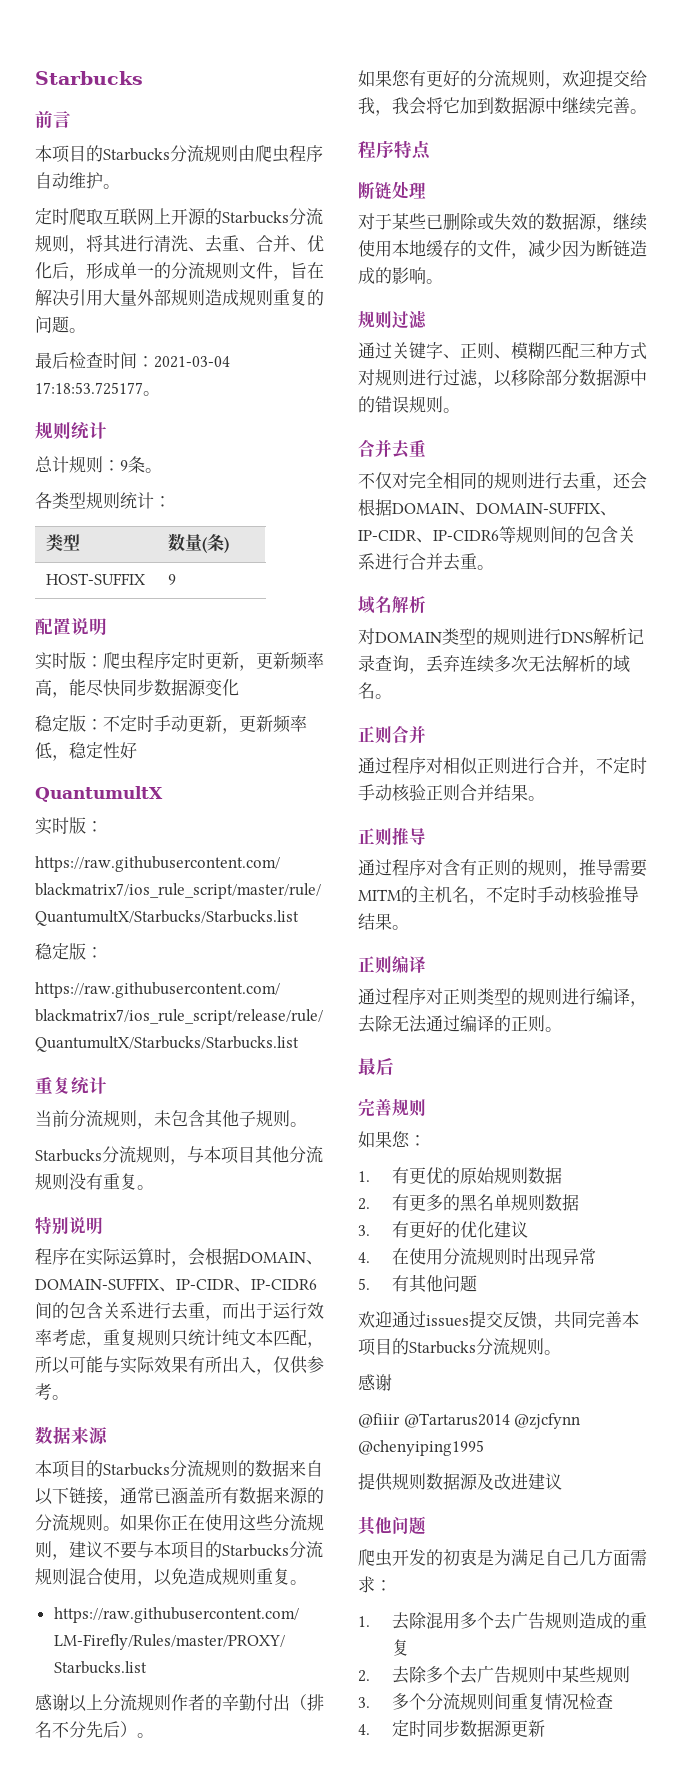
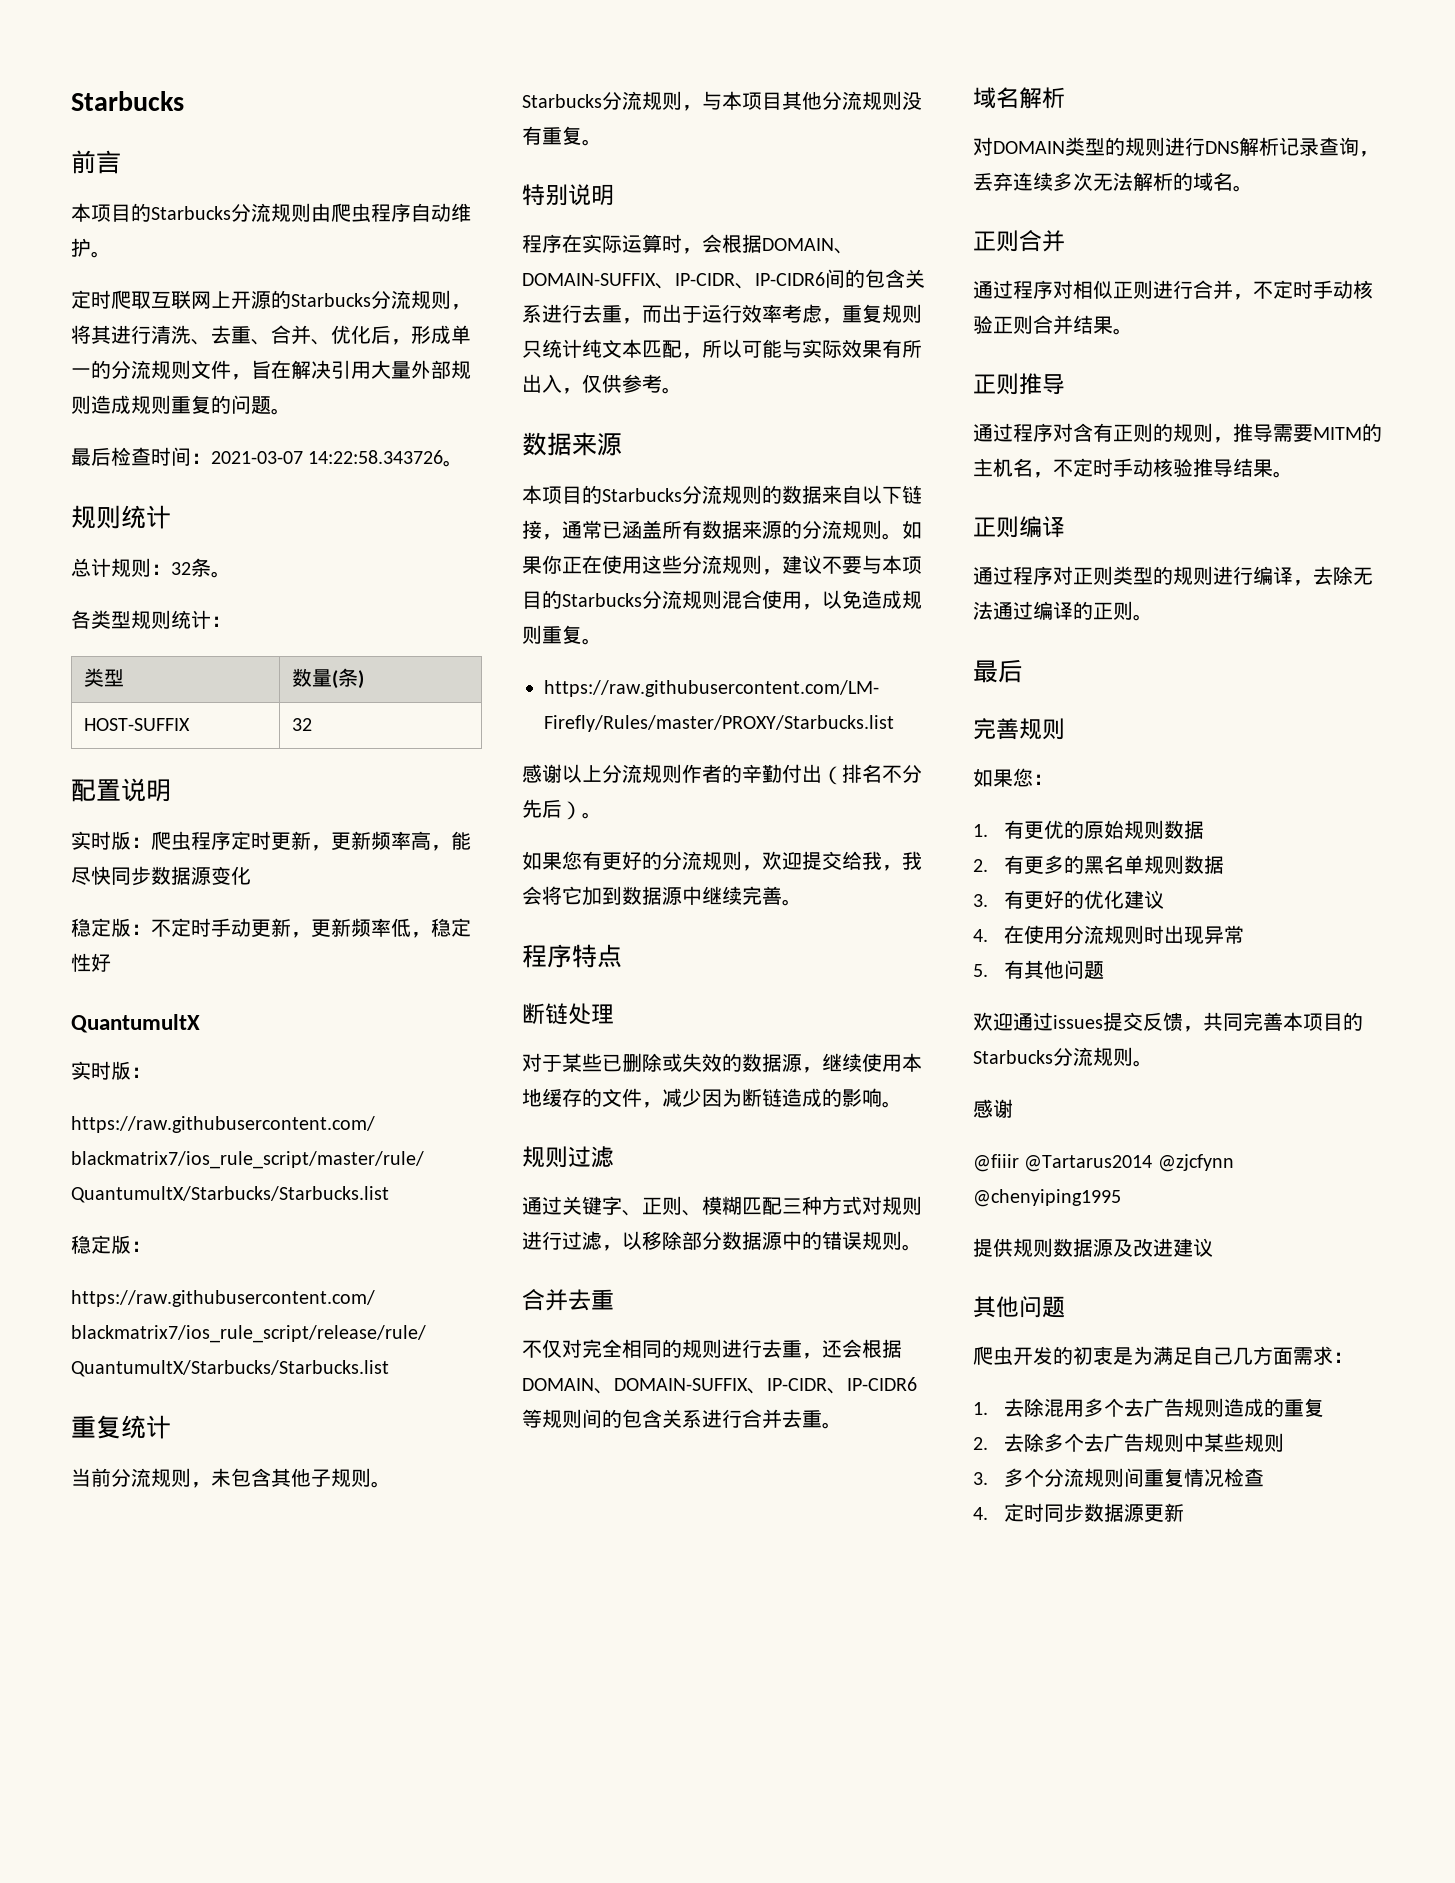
- 最后检查时间：2021-03-04 17:18:53.725177。
+ 最后检查时间：2021-03-07 14:22:58.343726。
- 总计规则：9条。
+ 总计规则：32条。
- HOST-SUFFIX | 9
+ HOST-SUFFIX | 32

